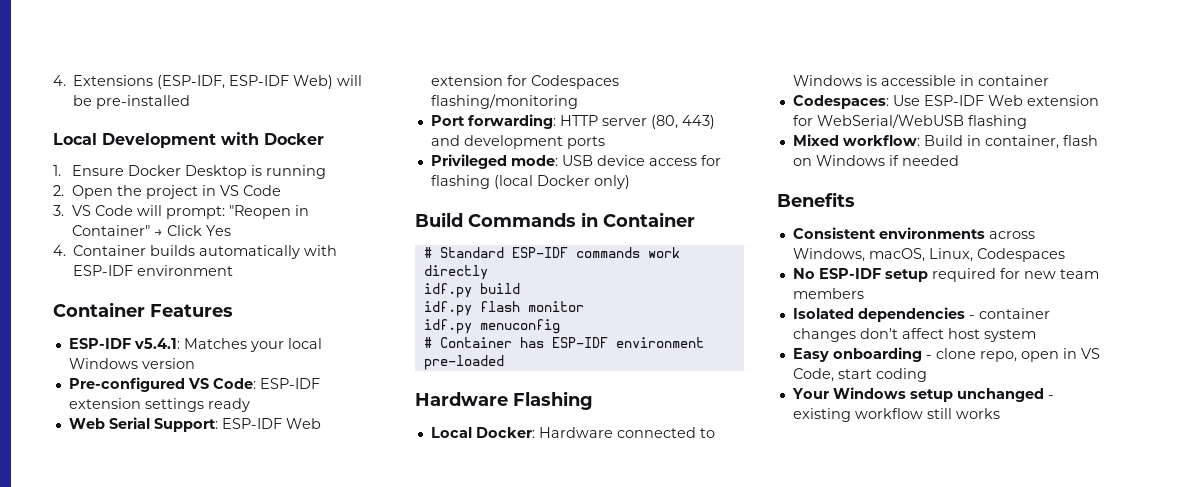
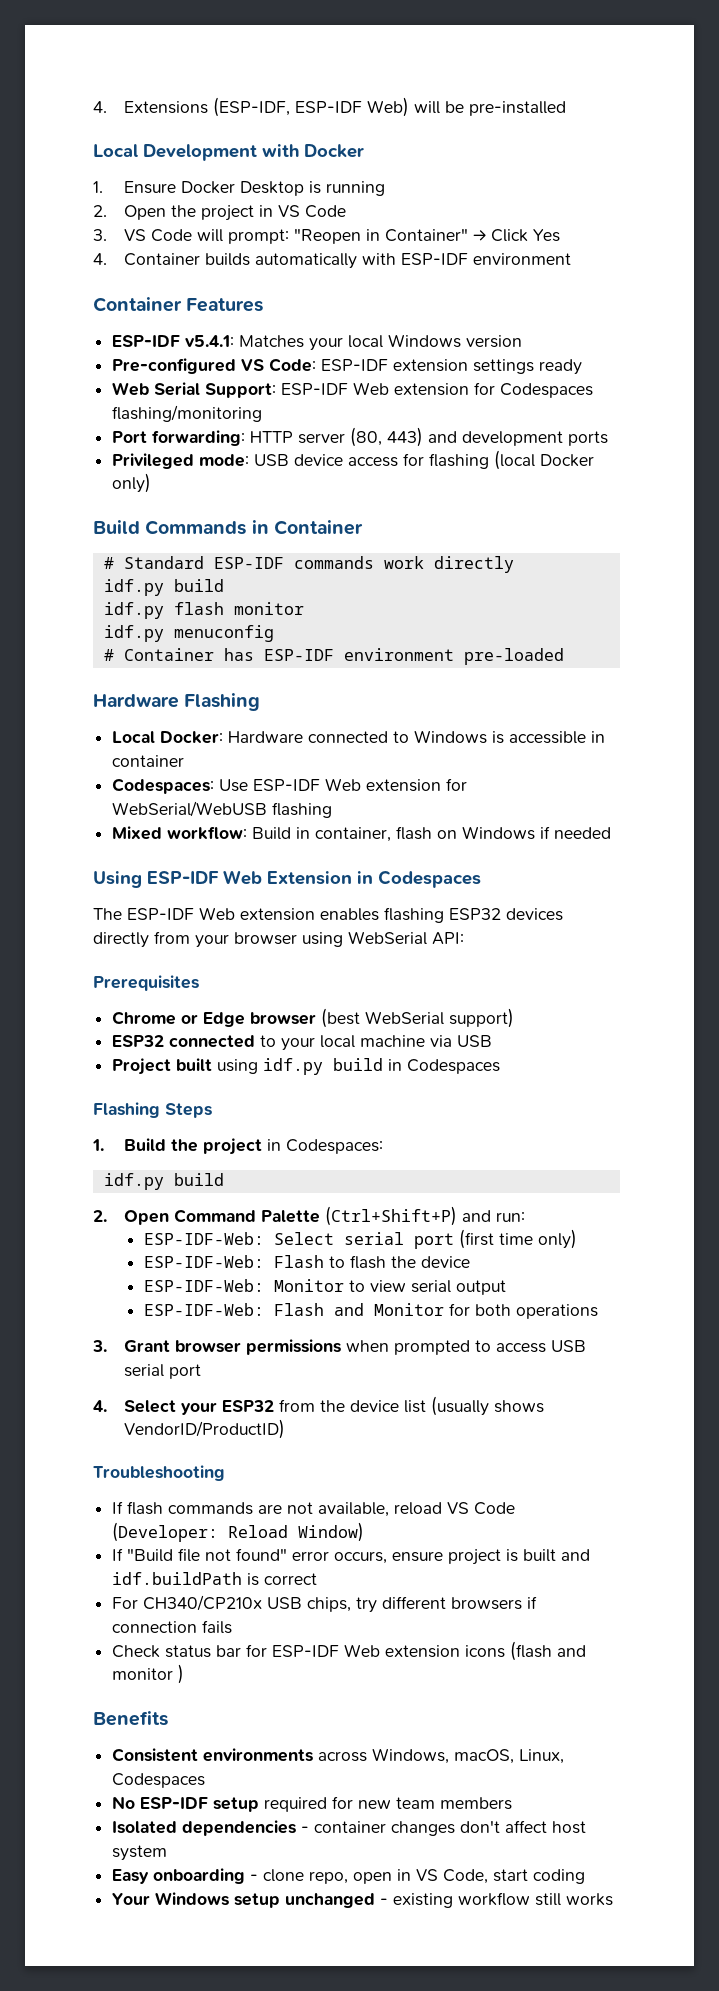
+ Using ESP-IDF Web Extension in Codespaces
+ The ESP-IDF Web extension enables flashing ESP32 devices directly from your browser using WebSerial API:
+ Prerequisites
+ Chrome or Edge browser (best WebSerial support)
+ ESP32 connected to your local machine via USB
+ Project built using idf.py build in Codespaces
+ Flashing Steps
+ 1. Build the project in Codespaces:
+ idf.py build
+ 2. Open Command Palette (Ctrl+Shift+P) and run:
+ ESP-IDF-Web: Select serial port (first time only)
+ ESP-IDF-Web: Flash to flash the device
+ ESP-IDF-Web: Monitor to view serial output
+ ESP-IDF-Web: Flash and Monitor for both operations
+ 3. Grant browser permissions when prompted to access USB serial port
+ 4. Select your ESP32 from the device list (usually shows VendorID/ProductID)
+ Troubleshooting
+ If flash commands are not available, reload VS Code (Developer: Reload Window)
+ If "Build file not found" error occurs, ensure project is built and idf.buildPath is correct
+ For CH340/CP210x USB chips, try different browsers if connection fails
+ Check status bar for ESP-IDF Web extension icons (flash and monitor )

